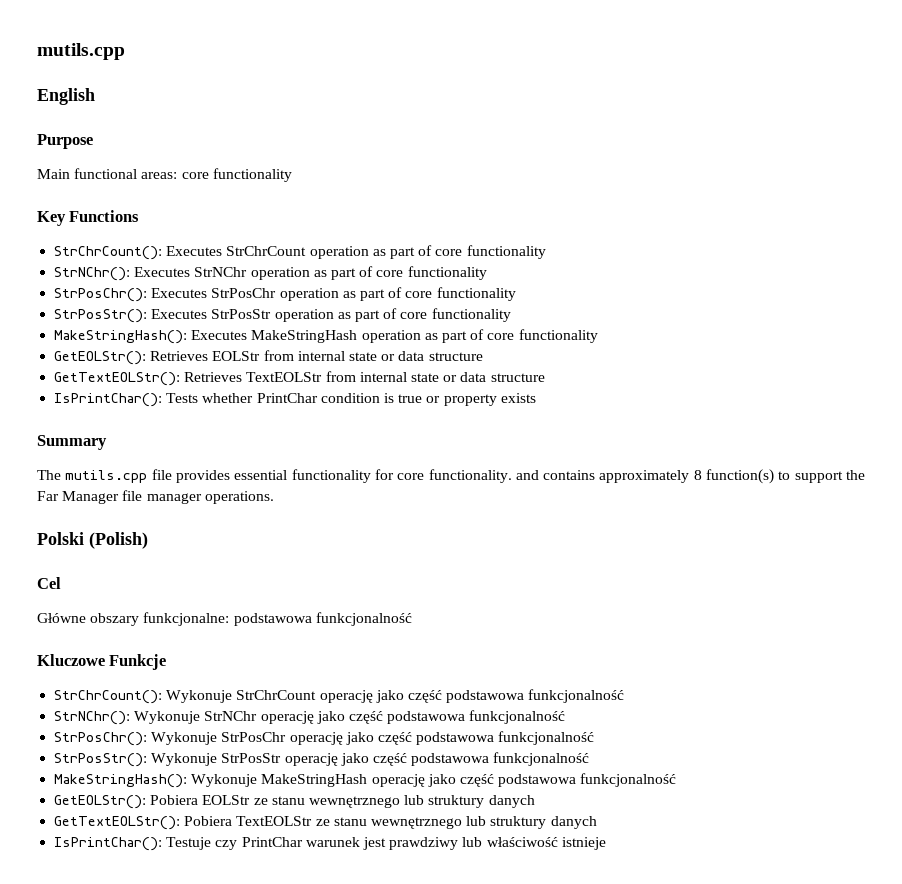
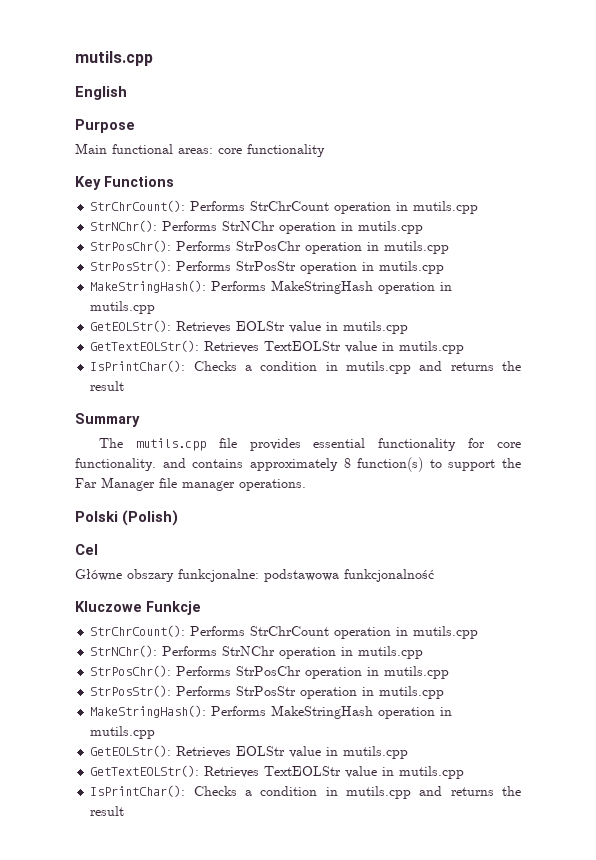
  Key Functions
- StrChrCount(): Executes StrChrCount operation as part of core functionality
- StrNChr(): Executes StrNChr operation as part of core functionality
- StrPosChr(): Executes StrPosChr operation as part of core functionality
- StrPosStr(): Executes StrPosStr operation as part of core functionality
- MakeStringHash(): Executes MakeStringHash operation as part of core functionality
- GetEOLStr(): Retrieves EOLStr from internal state or data structure
- GetTextEOLStr(): Retrieves TextEOLStr from internal state or data structure
- IsPrintChar(): Tests whether PrintChar condition is true or property exists
+ StrChrCount(): Performs StrChrCount operation in mutils.cpp
+ StrNChr(): Performs StrNChr operation in mutils.cpp
+ StrPosChr(): Performs StrPosChr operation in mutils.cpp
+ StrPosStr(): Performs StrPosStr operation in mutils.cpp
+ MakeStringHash(): Performs MakeStringHash operation in mutils.cpp
+ GetEOLStr(): Retrieves EOLStr value in mutils.cpp
+ GetTextEOLStr(): Retrieves TextEOLStr value in mutils.cpp
+ IsPrintChar(): Checks a condition in mutils.cpp and returns the result
  Kluczowe Funkcje
- StrChrCount(): Wykonuje StrChrCount operację jako część podstawowa funkcjonalność
- StrNChr(): Wykonuje StrNChr operację jako część podstawowa funkcjonalność
- StrPosChr(): Wykonuje StrPosChr operację jako część podstawowa funkcjonalność
- StrPosStr(): Wykonuje StrPosStr operację jako część podstawowa funkcjonalność
- MakeStringHash(): Wykonuje MakeStringHash operację jako część podstawowa funkcjonalność
- GetEOLStr(): Pobiera EOLStr ze stanu wewnętrznego lub struktury danych
- GetTextEOLStr(): Pobiera TextEOLStr ze stanu wewnętrznego lub struktury danych
- IsPrintChar(): Testuje czy PrintChar warunek jest prawdziwy lub właściwość istnieje
+ StrChrCount(): Performs StrChrCount operation in mutils.cpp
+ StrNChr(): Performs StrNChr operation in mutils.cpp
+ StrPosChr(): Performs StrPosChr operation in mutils.cpp
+ StrPosStr(): Performs StrPosStr operation in mutils.cpp
+ MakeStringHash(): Performs MakeStringHash operation in mutils.cpp
+ GetEOLStr(): Retrieves EOLStr value in mutils.cpp
+ GetTextEOLStr(): Retrieves TextEOLStr value in mutils.cpp
+ IsPrintChar(): Checks a condition in mutils.cpp and returns the result

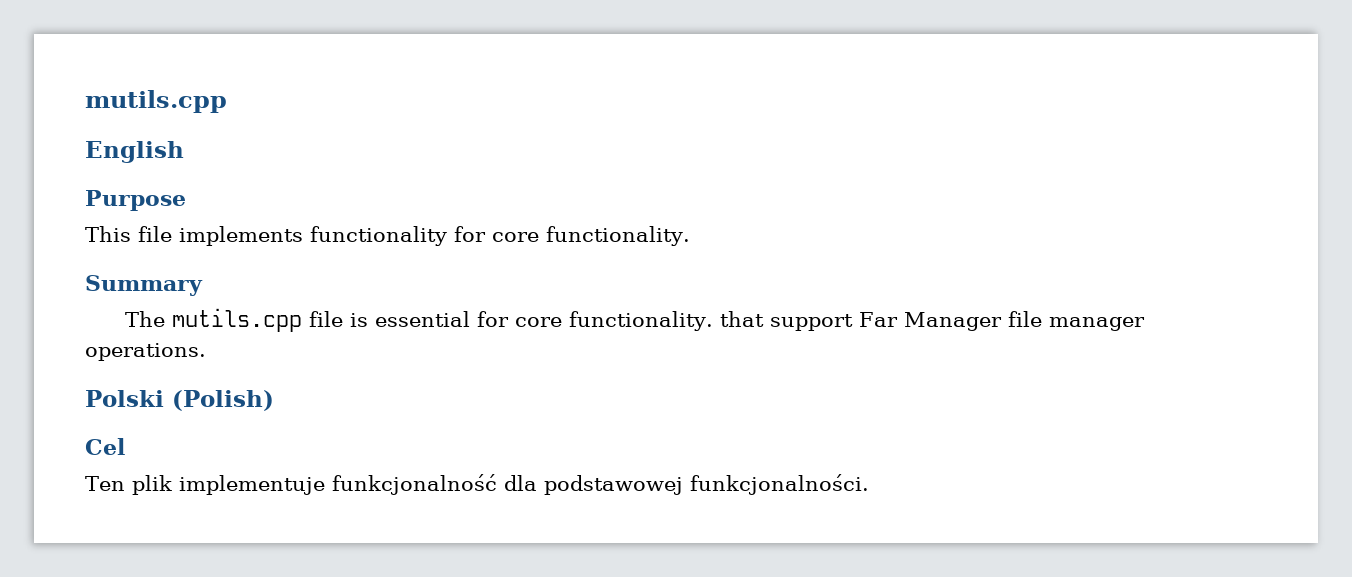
- Main functional areas: core functionality
- Key Functions
- StrChrCount(): Performs StrChrCount operation in mutils.cpp
- StrNChr(): Performs StrNChr operation in mutils.cpp
- StrPosChr(): Performs StrPosChr operation in mutils.cpp
- StrPosStr(): Performs StrPosStr operation in mutils.cpp
- MakeStringHash(): Performs MakeStringHash operation in mutils.cpp
- GetEOLStr(): Retrieves EOLStr value in mutils.cpp
- GetTextEOLStr(): Retrieves TextEOLStr value in mutils.cpp
- IsPrintChar(): Checks a condition in mutils.cpp and returns the result
+ This file implements functionality for core functionality.
  Summary
- The mutils.cpp file provides essential functionality for core functionality. and contains approximately 8 function(s) to support the Far Manager file manager operations.
+ The mutils.cpp file is essential for core functionality. that support Far Manager file manager operations.
- Główne obszary funkcjonalne: podstawowa funkcjonalność
- Kluczowe Funkcje
- StrChrCount(): Performs StrChrCount operation in mutils.cpp
- StrNChr(): Performs StrNChr operation in mutils.cpp
- StrPosChr(): Performs StrPosChr operation in mutils.cpp
- StrPosStr(): Performs StrPosStr operation in mutils.cpp
- MakeStringHash(): Performs MakeStringHash operation in mutils.cpp
- GetEOLStr(): Retrieves EOLStr value in mutils.cpp
- GetTextEOLStr(): Retrieves TextEOLStr value in mutils.cpp
- IsPrintChar(): Checks a condition in mutils.cpp and returns the result
+ Ten plik implementuje funkcjonalność dla podstawowej funkcjonalności.

